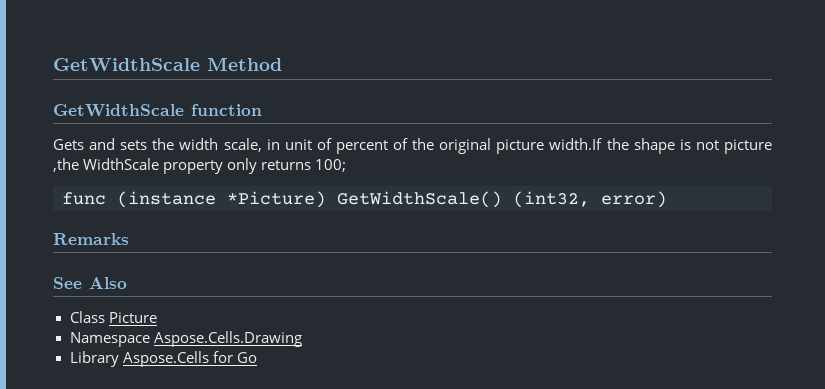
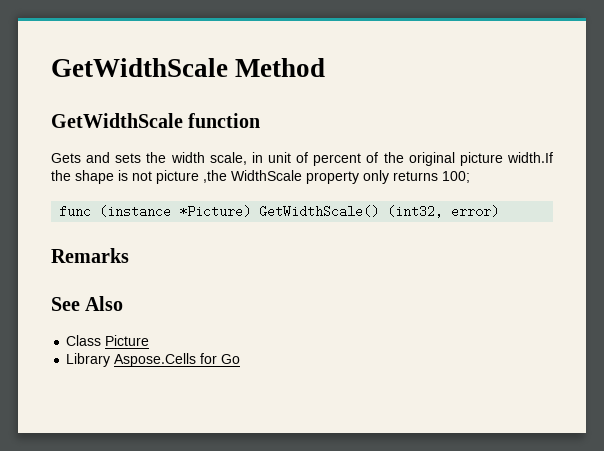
- Namespace Aspose.Cells.Drawing

